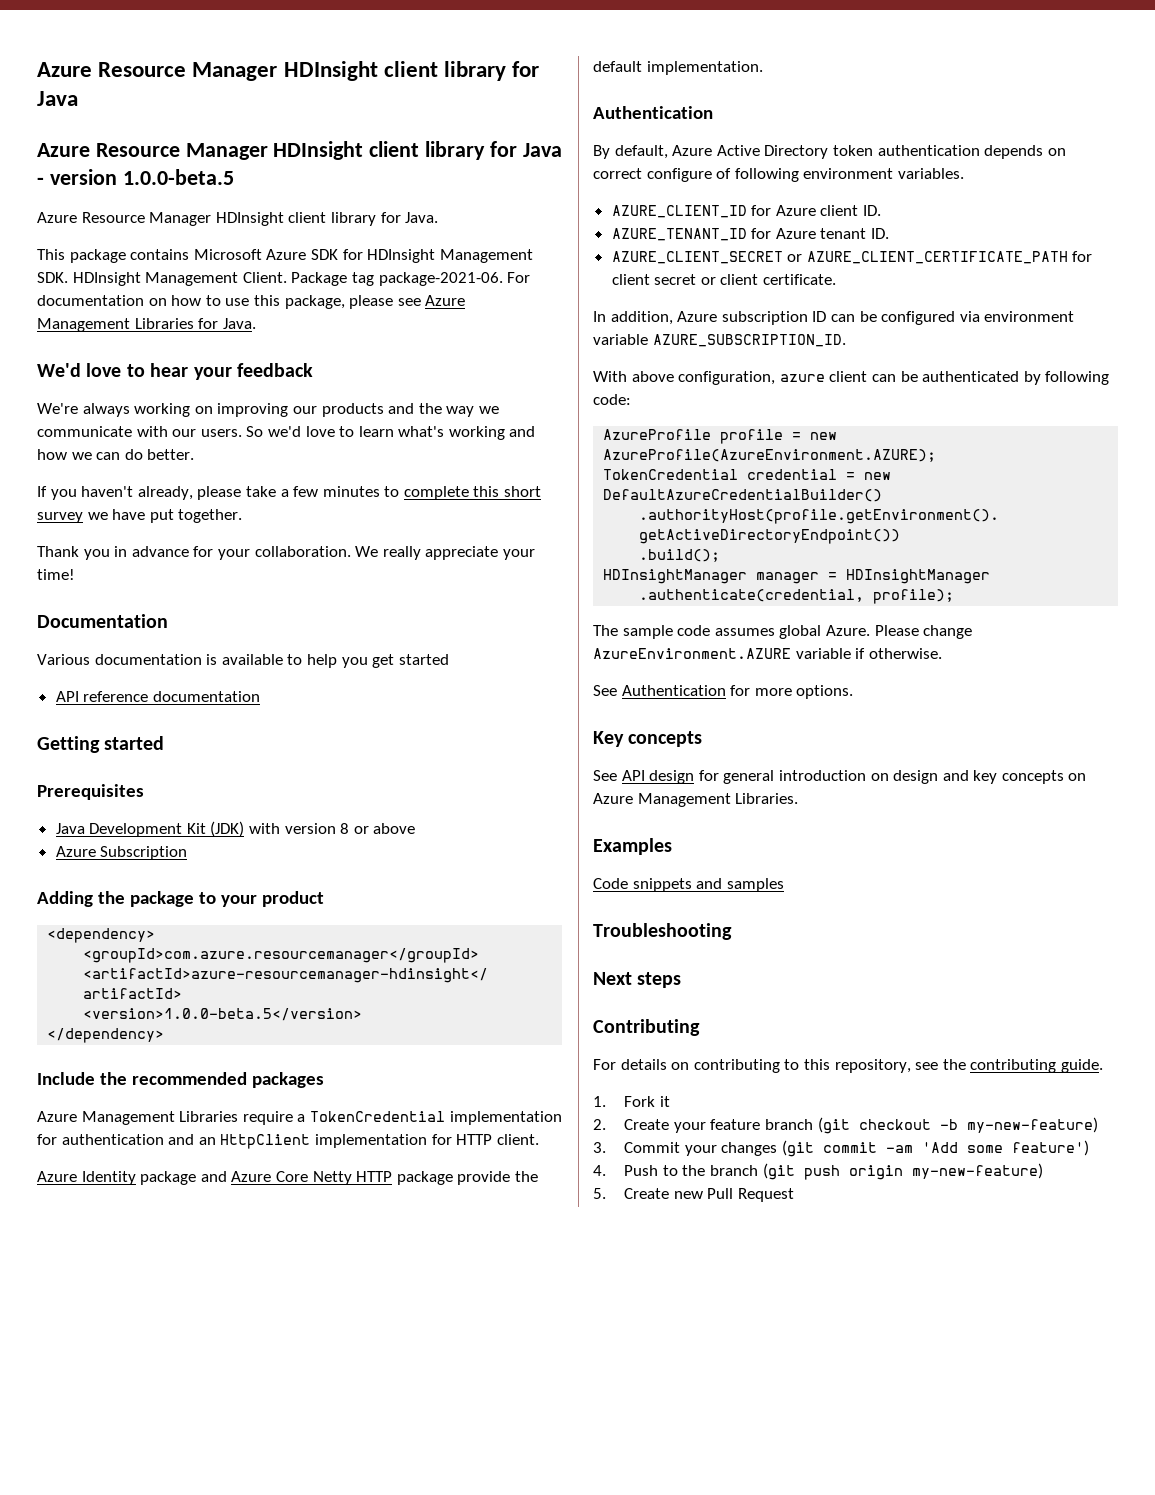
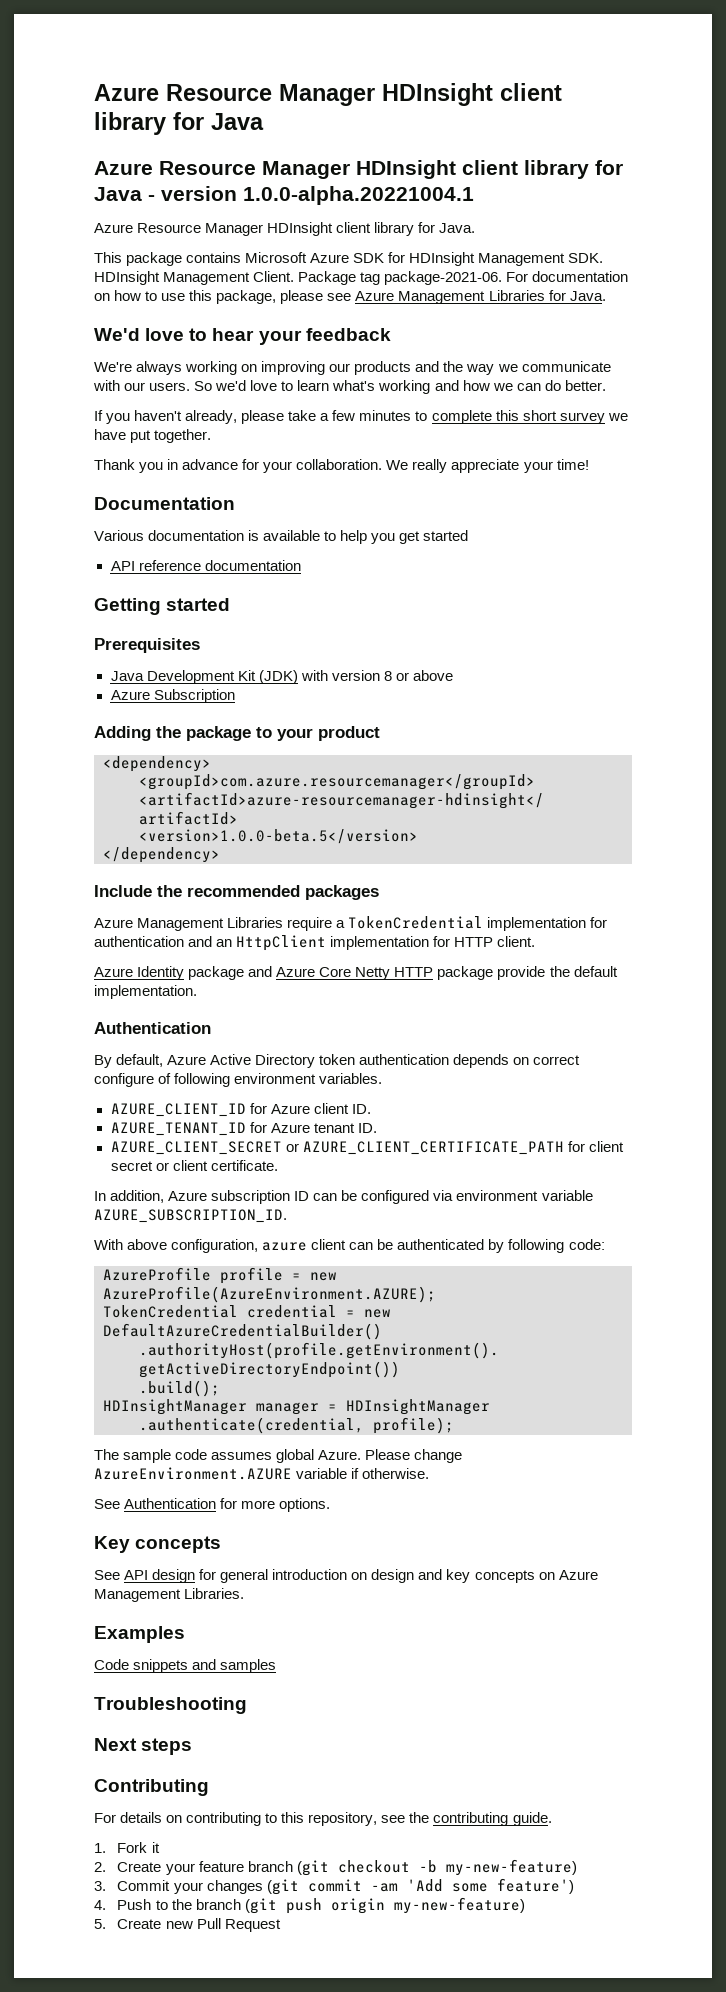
- Azure Resource Manager HDInsight client library for Java - version 1.0.0-beta.5
+ Azure Resource Manager HDInsight client library for Java - version 1.0.0-alpha.20221004.1

